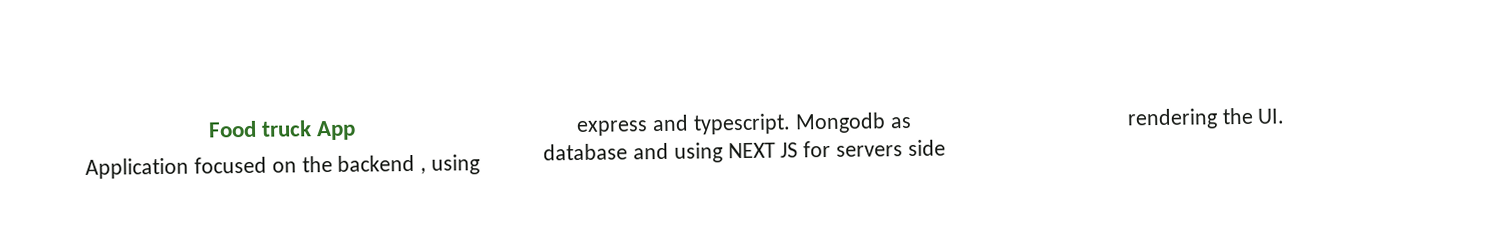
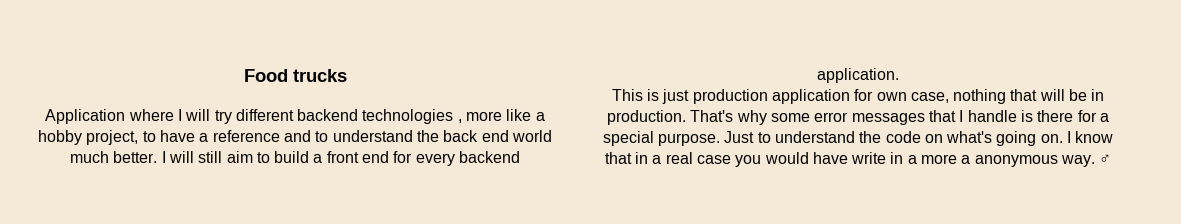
- Food truck App
+ Food trucks
- Application focused on the backend , using express and typescript. Mongodb as database and using NEXT JS for servers side rendering the UI.
+ Application where I will try different backend technologies , more like a hobby project, to have a reference and to understand the back end world much better. I will still aim to build a front end for every backend application.
+ This is just production application for own case, nothing that will be in production. That's why some error messages that I handle is there for a special purpose. Just to understand the code on what's going on. I know that in a real case you would have write in a more a anonymous way. ♂

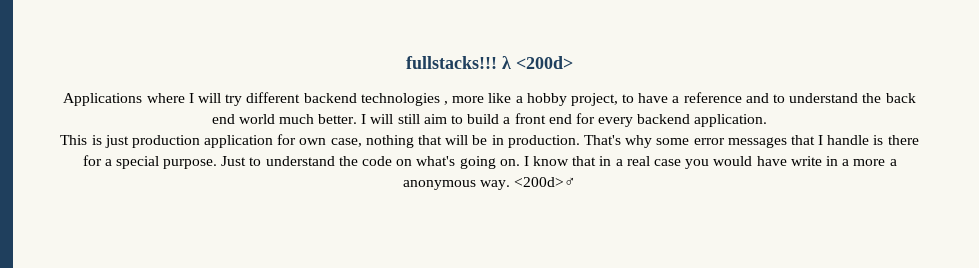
- Food trucks
- Application where I will try different backend technologies , more like a hobby project, to have a reference and to understand the back end world much better.
+ fullstacks!!! λ <200d>
+ Applications where I will try different backend technologies , more like a hobby project, to have a reference and to understand the back end world much better.
- ♂
+ <200d>♂

